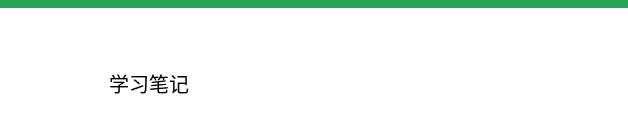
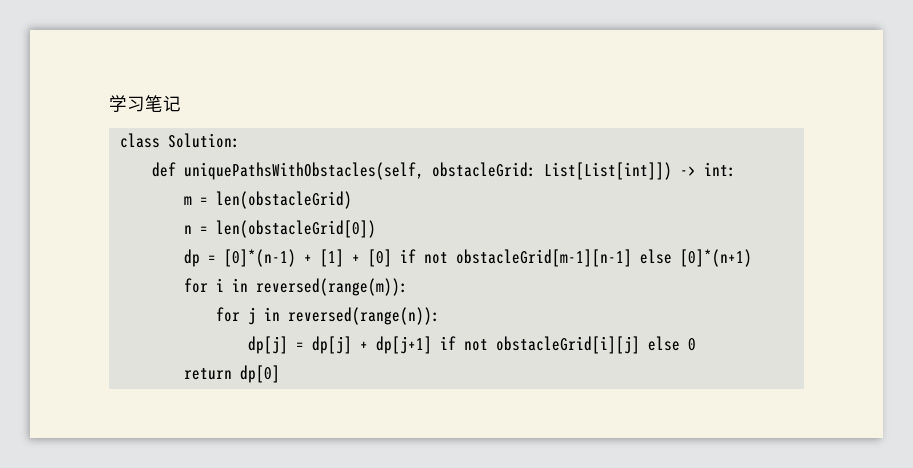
+ class Solution:
+ def uniquePathsWithObstacles(self, obstacleGrid: List[List[int]]) -> int:
+ m = len(obstacleGrid)
+ n = len(obstacleGrid[0])
+ dp = [0]*(n-1) + [1] + [0] if not obstacleGrid[m-1][n-1] else [0]*(n+1)
+ for i in reversed(range(m)):
+ for j in reversed(range(n)):
+ dp[j] = dp[j] + dp[j+1] if not obstacleGrid[i][j] else 0
+ return dp[0]

